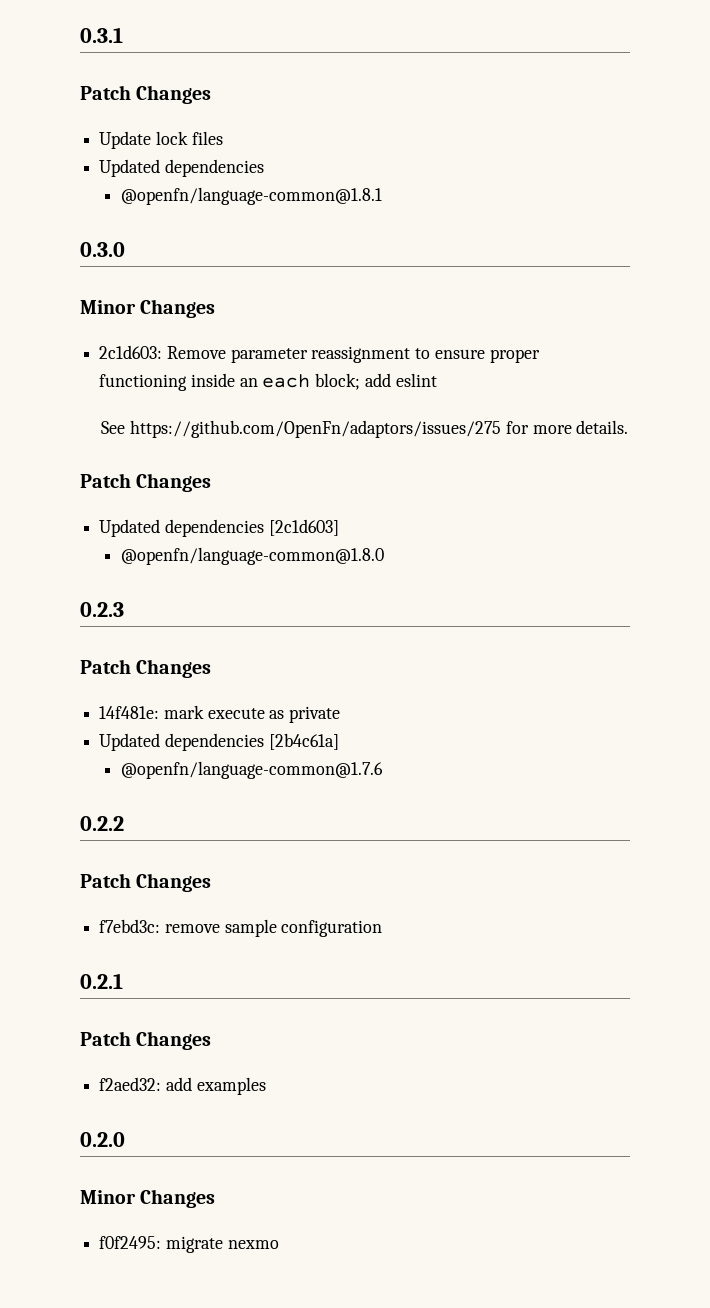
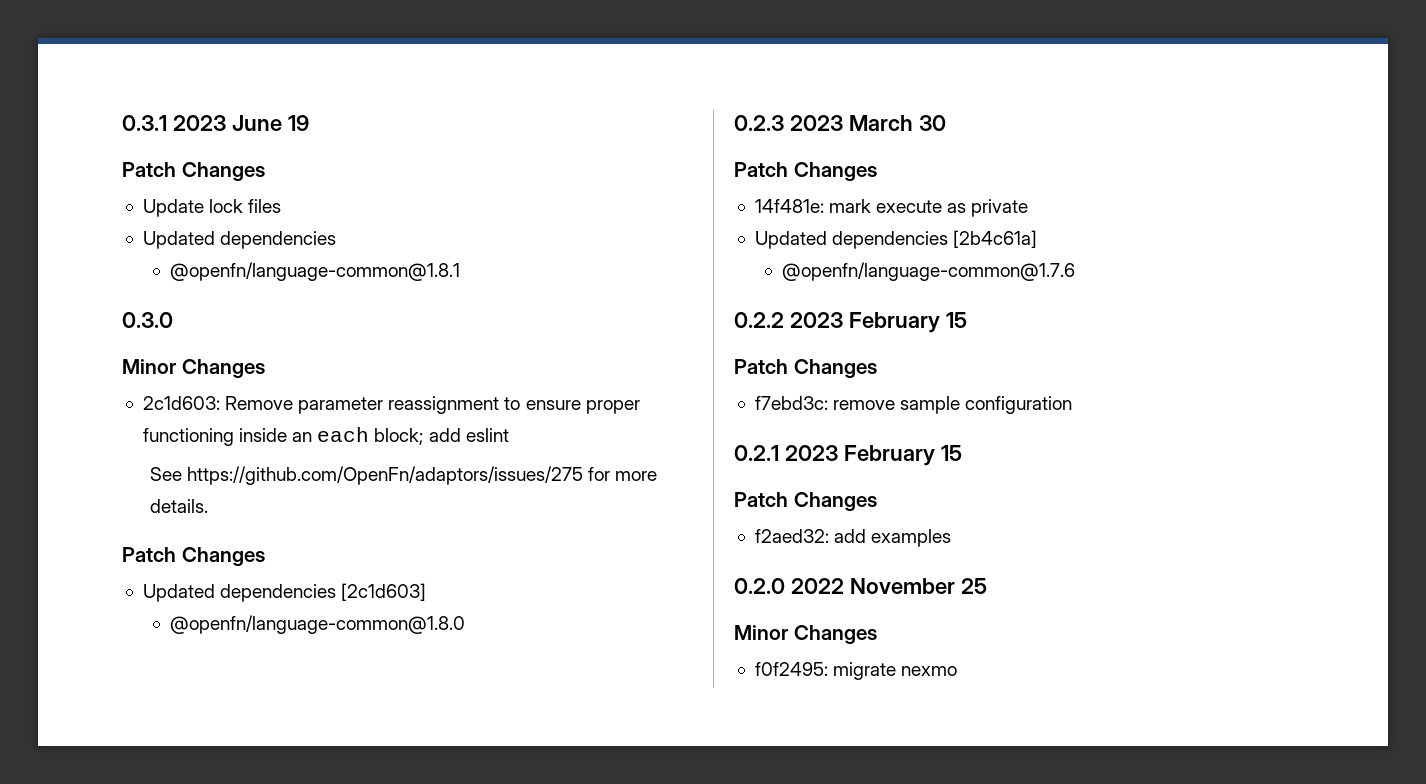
- 0.3.1
+ 0.3.1 2023 June 19
- 0.2.3
+ 0.2.3 2023 March 30
- 0.2.2
+ 0.2.2 2023 February 15
- 0.2.1
+ 0.2.1 2023 February 15
- 0.2.0
+ 0.2.0 2022 November 25

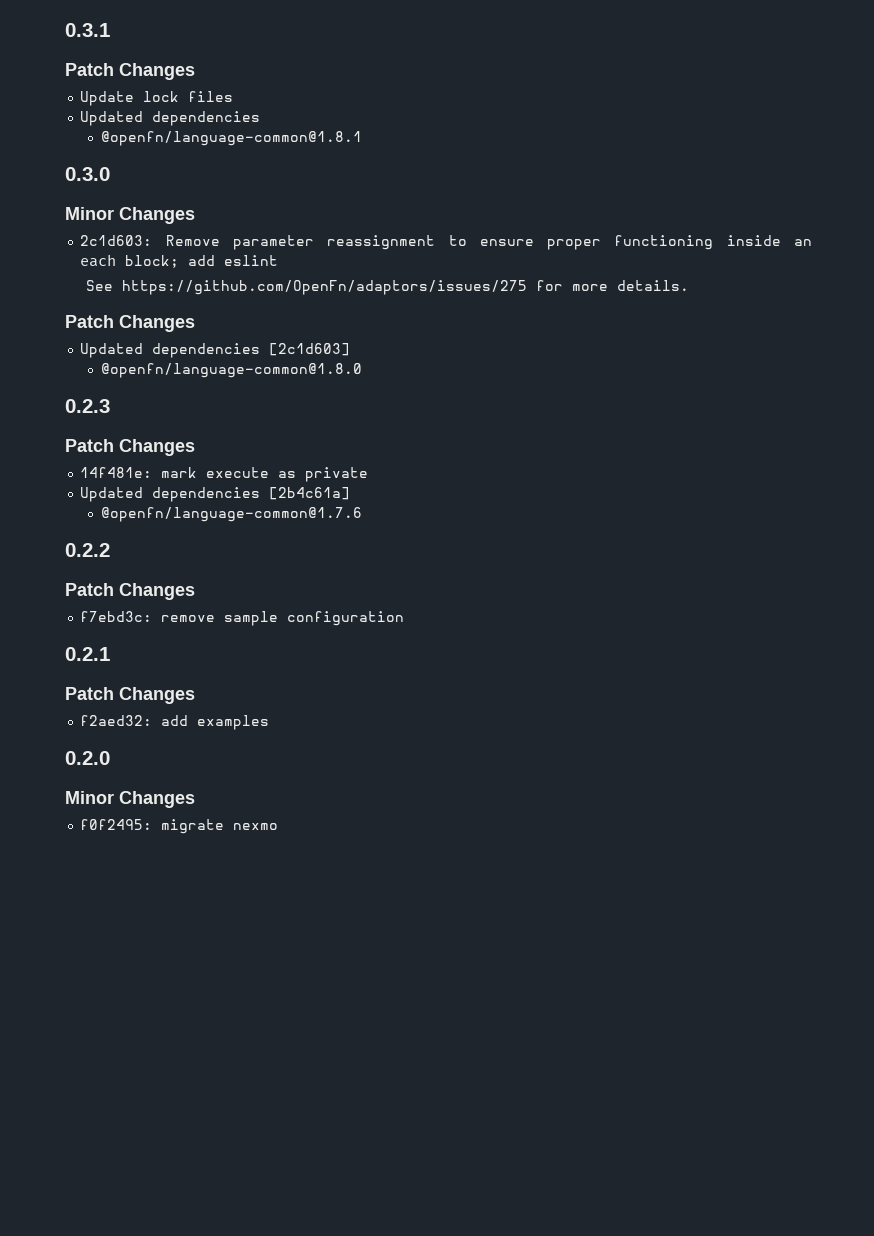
- 0.3.1 2023 June 19
+ 0.3.1
- 0.2.3 2023 March 30
+ 0.2.3
- 0.2.2 2023 February 15
+ 0.2.2
- 0.2.1 2023 February 15
+ 0.2.1
- 0.2.0 2022 November 25
+ 0.2.0

